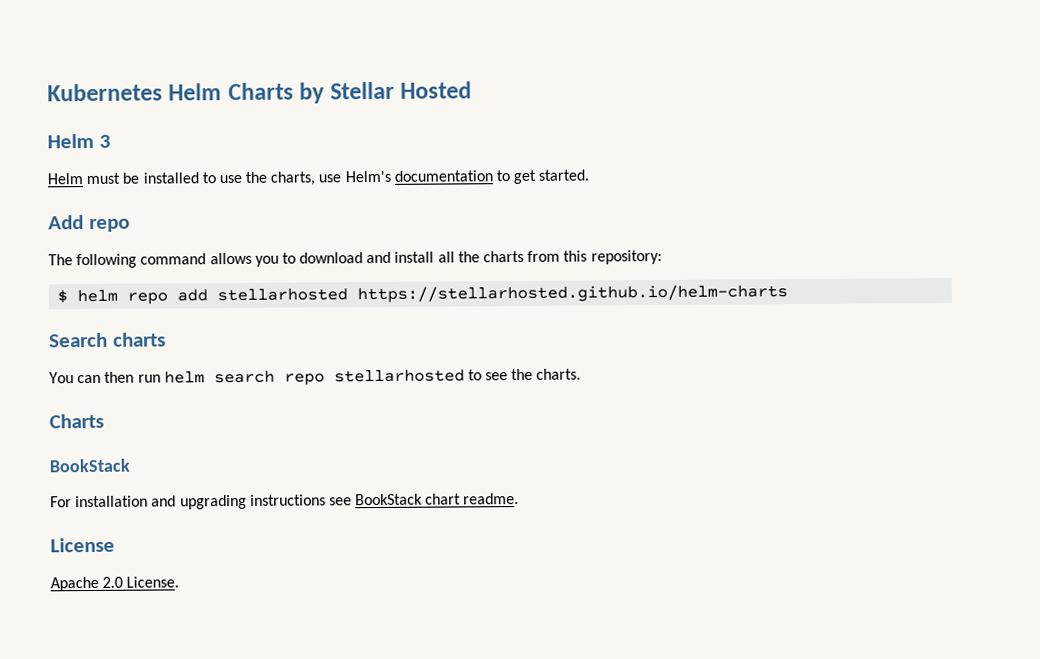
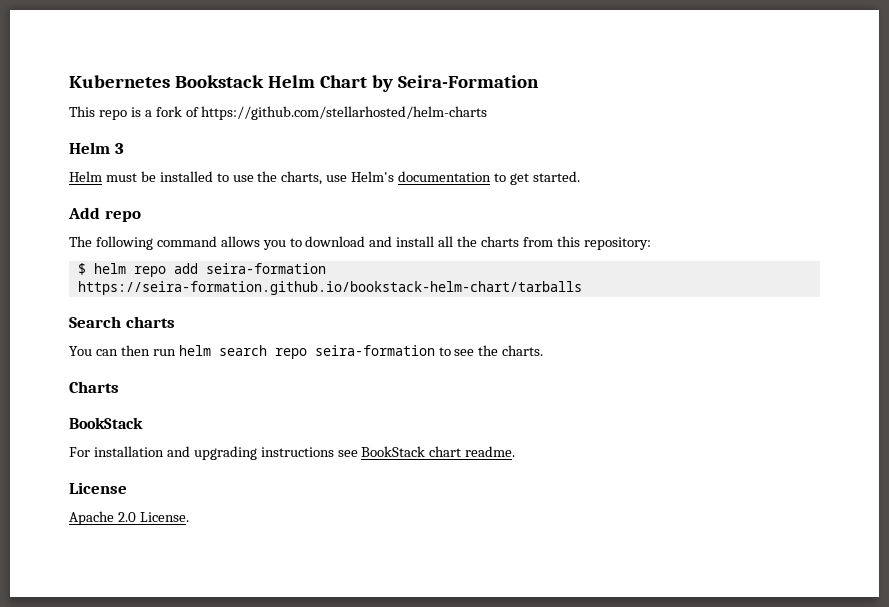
- Kubernetes Helm Charts by Stellar Hosted
+ Kubernetes Bookstack Helm Chart by Seira-Formation
+ This repo is a fork of https://github.com/stellarhosted/helm-charts
- $ helm repo add stellarhosted https://stellarhosted.github.io/helm-charts
+ $ helm repo add seira-formation https://seira-formation.github.io/bookstack-helm-chart/tarballs
- You can then run helm search repo stellarhosted to see the charts.
+ You can then run helm search repo seira-formation to see the charts.

